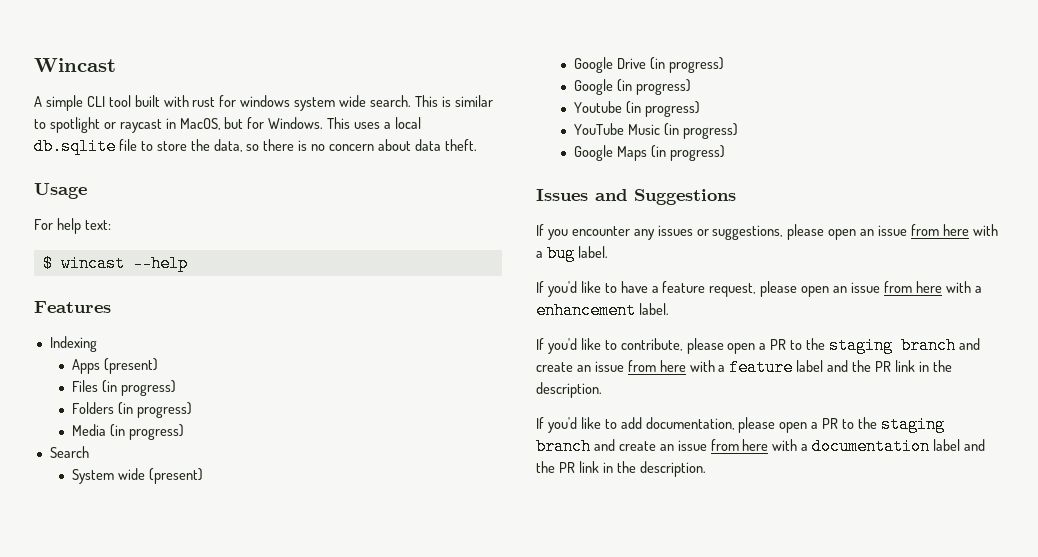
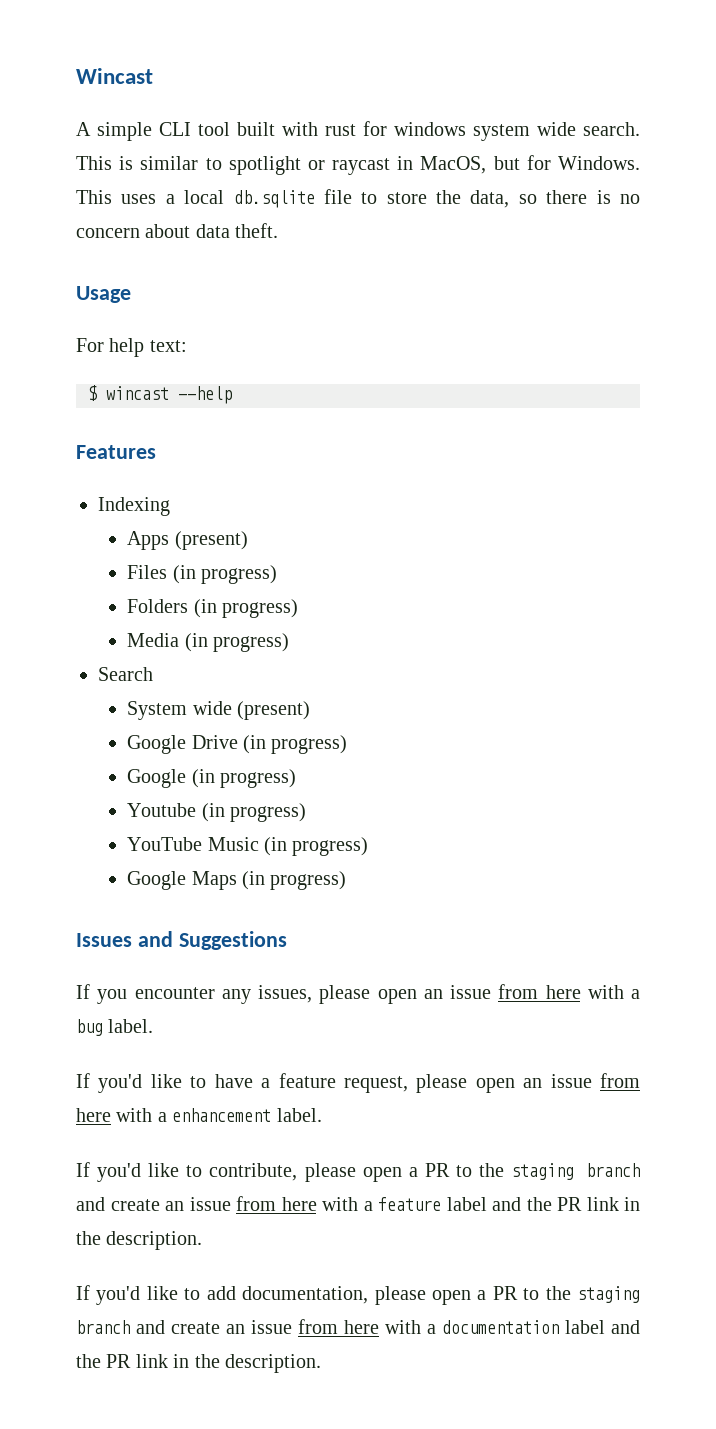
- If you encounter any issues or suggestions, please open an issue from here with a bug label.
+ If you encounter any issues, please open an issue from here with a bug label.

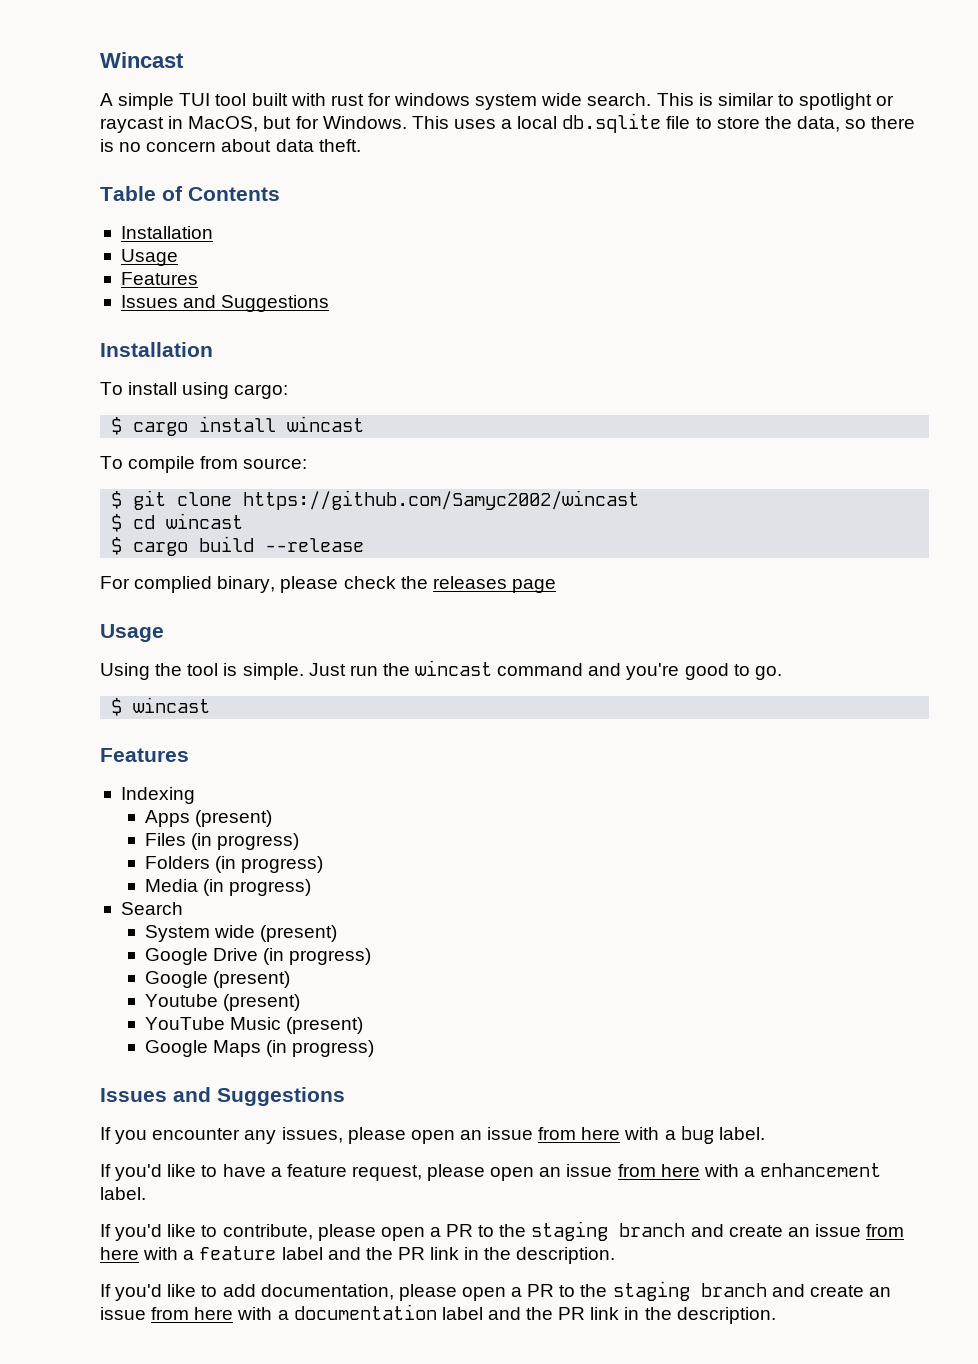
- A simple CLI tool built with rust for windows system wide search.
+ A simple TUI tool built with rust for windows system wide search.
+ Table of Contents
+ Installation
  Usage
- For help text:
+ Features
+ Issues and Suggestions
+ Installation
+ To install using cargo:
+ $ cargo install wincast
+ To compile from source:
+ $ git clone https://github.com/Samyc2002/wincast
+ $ cd wincast
+ $ cargo build --release
+ For complied binary, please check the releases page
+ Usage
+ Using the tool is simple. Just run the wincast command and you're good to go.
- $ wincast --help
+ $ wincast
- Google (in progress)
+ Google (present)
- Youtube (in progress)
+ Youtube (present)
- YouTube Music (in progress)
+ YouTube Music (present)

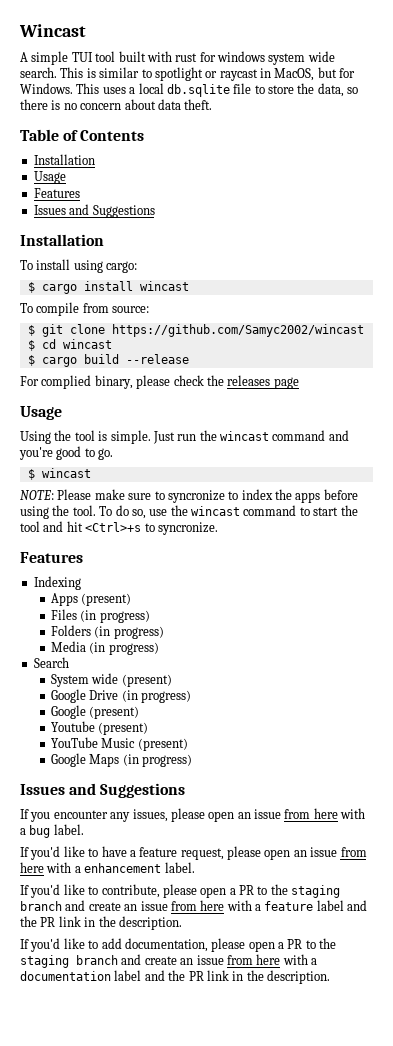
+ NOTE: Please make sure to syncronize to index the apps before using the tool. To do so, use the wincast command to start the tool and hit <Ctrl>+s to syncronize.

